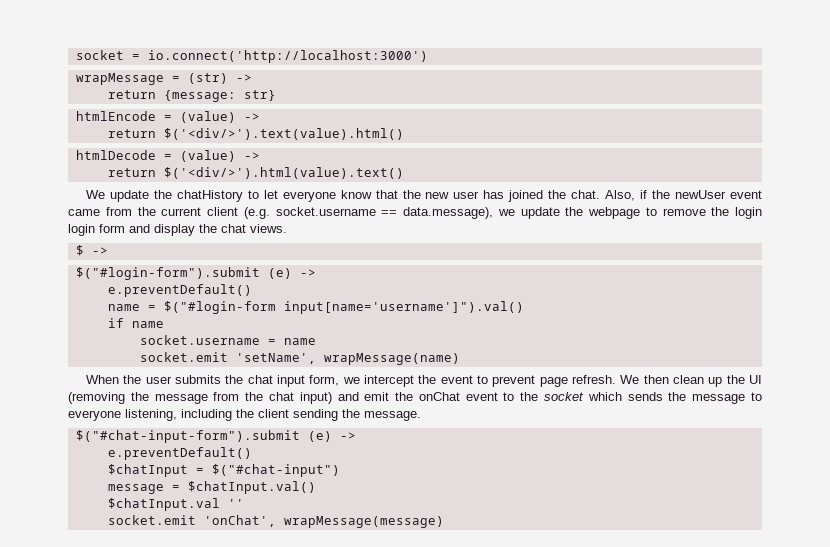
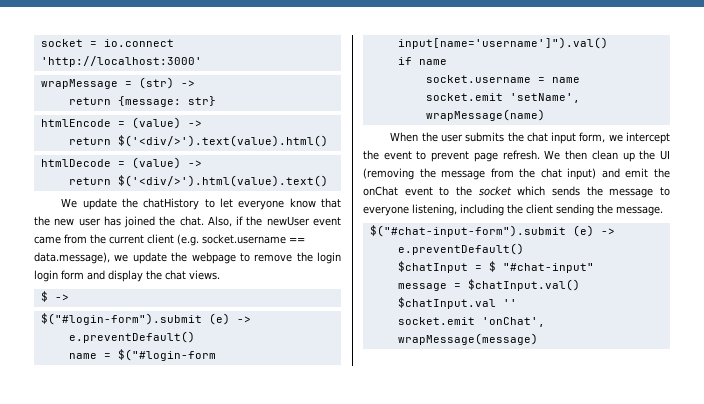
- socket = io.connect('http://localhost:3000')
+ socket = io.connect 'http://localhost:3000'
- $chatInput = $("#chat-input")
+ $chatInput = $ "#chat-input"

